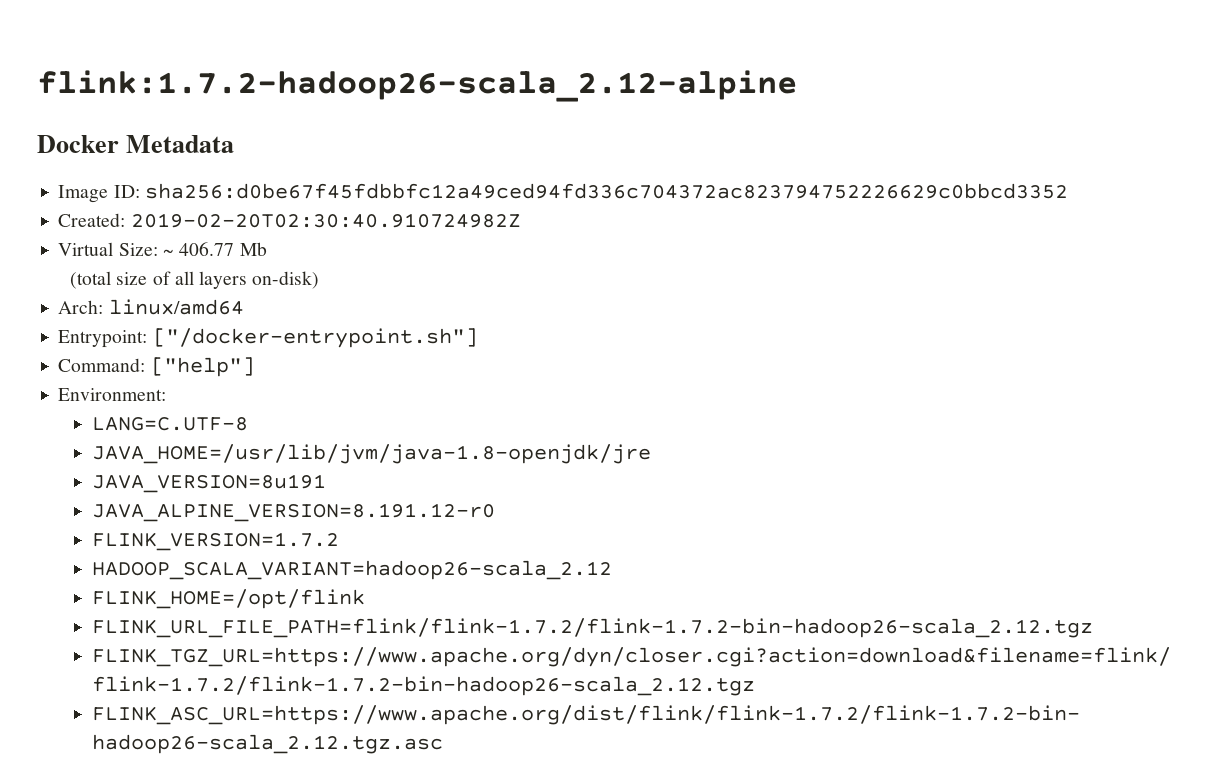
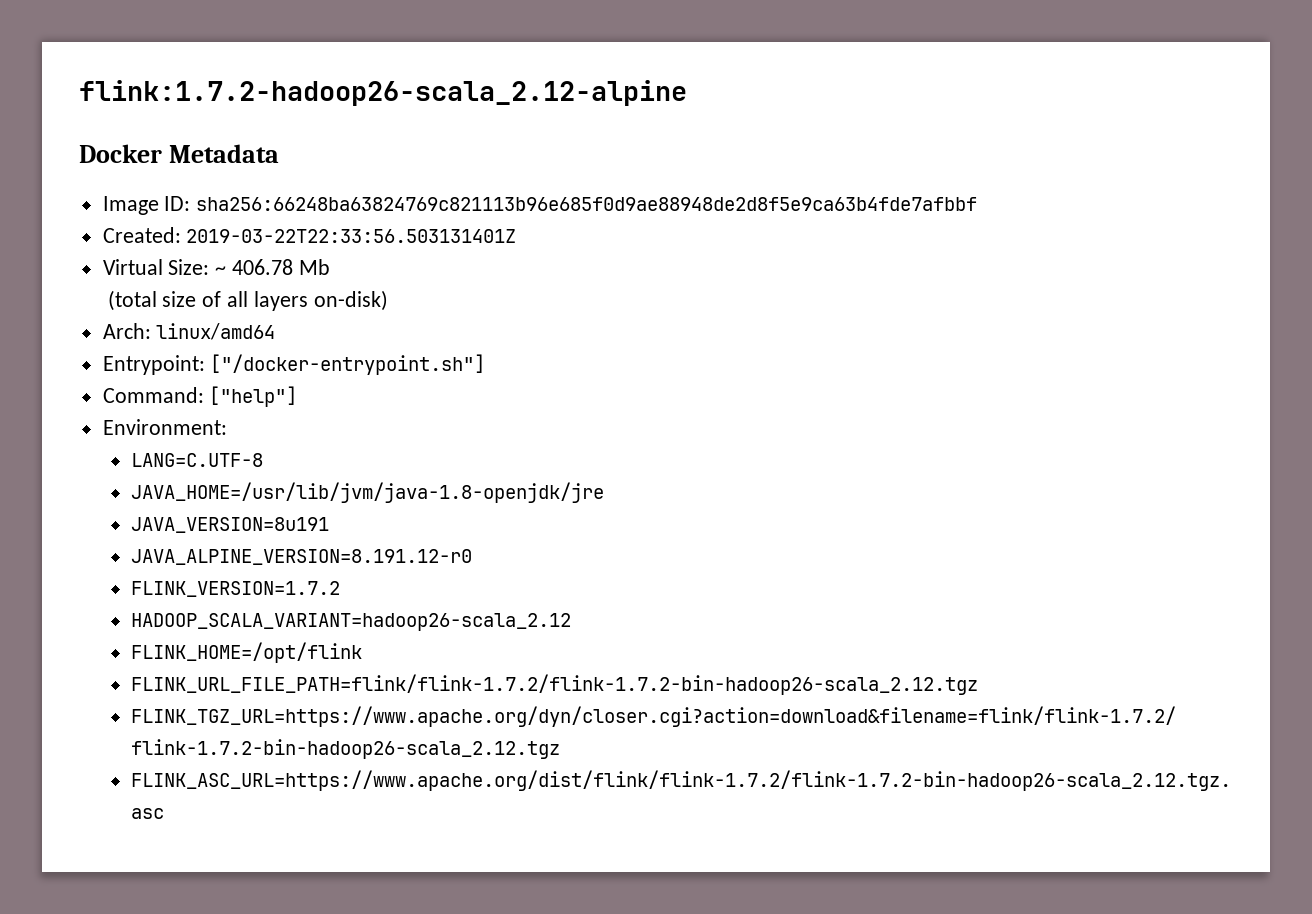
- Image ID: sha256:d0be67f45fdbbfc12a49ced94fd336c704372ac823794752226629c0bbcd3352
+ Image ID: sha256:66248ba63824769c821113b96e685f0d9ae88948de2d8f5e9ca63b4fde7afbbf
- Created: 2019-02-20T02:30:40.910724982Z
+ Created: 2019-03-22T22:33:56.503131401Z
- Virtual Size: ~ 406.77 Mb
+ Virtual Size: ~ 406.78 Mb

